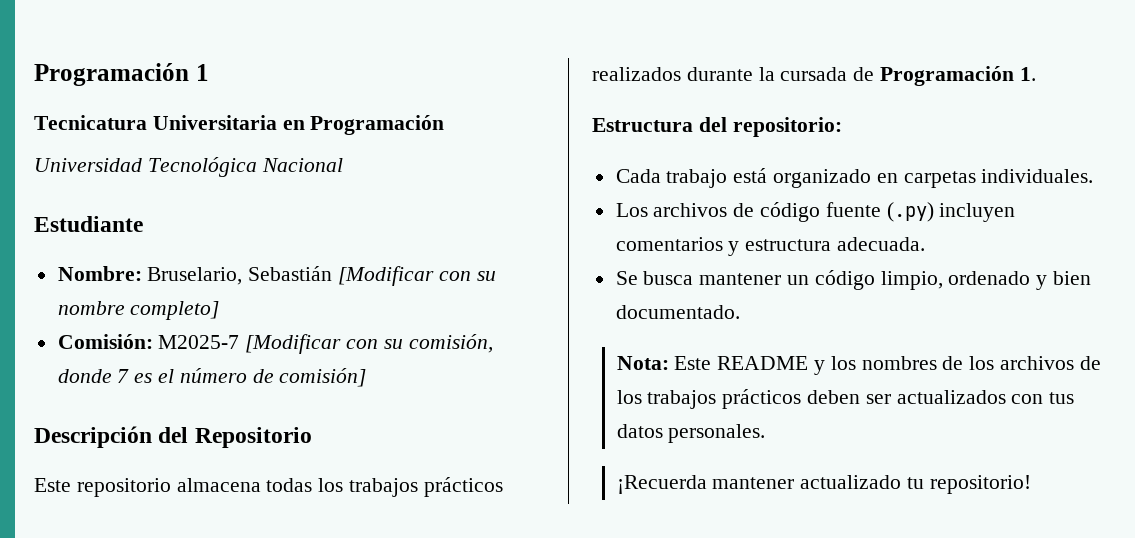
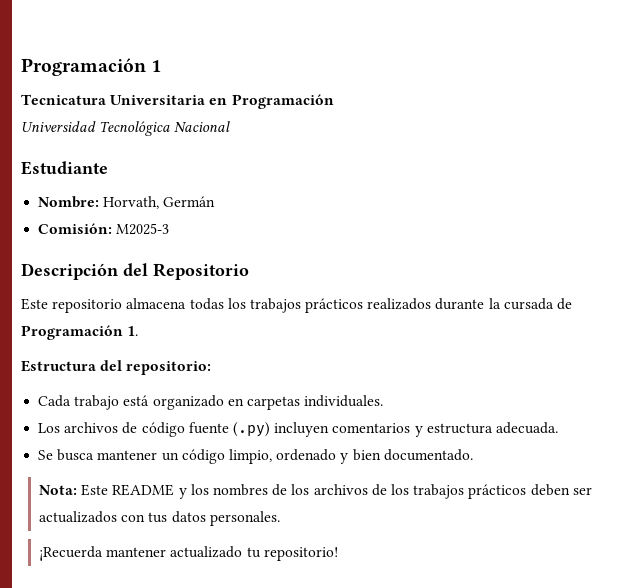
- Nombre: Bruselario, Sebastián [Modificar con su nombre completo]
- Comisión: M2025-7 [Modificar con su comisión, donde 7 es el número de comisión]
+ Nombre: Horvath, Germán
+ Comisión: M2025-3

